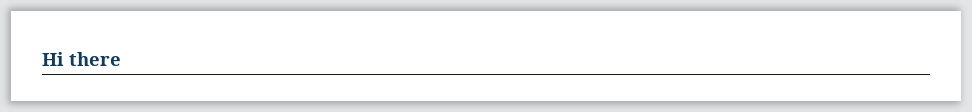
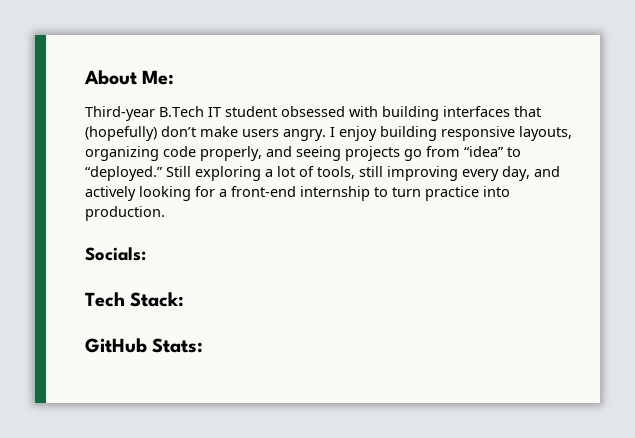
- Hi there
+ About Me:
+ Third-year B.Tech IT student obsessed with building interfaces that (hopefully) don’t make users angry. I enjoy building responsive layouts, organizing code properly, and seeing projects go from “idea” to “deployed.” Still exploring a lot of tools, still improving every day, and actively looking for a front-end internship to turn practice into production.
+ Socials:
+ Tech Stack:
+ GitHub Stats:

